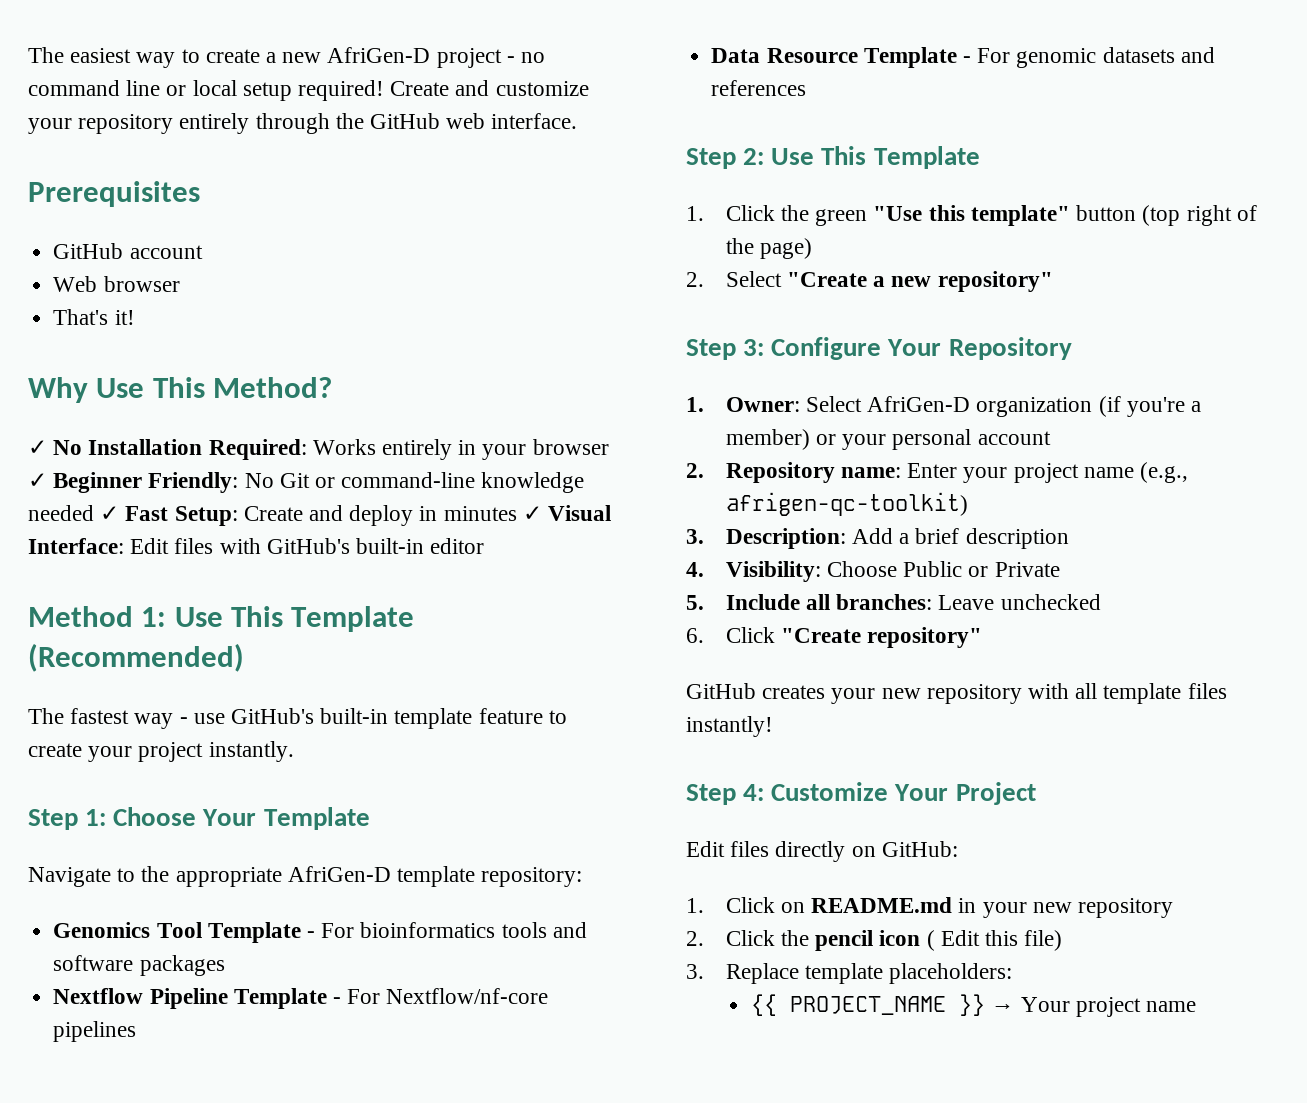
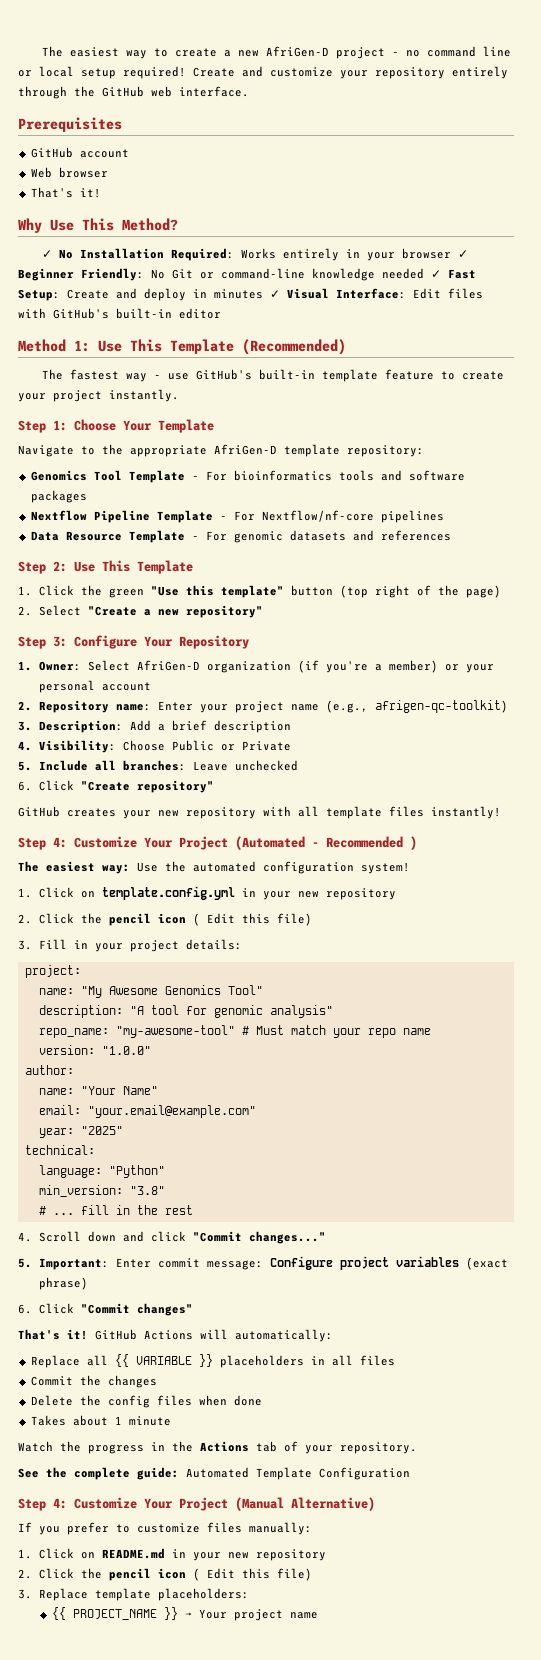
- Step 4: Customize Your Project
- Edit files directly on GitHub:
+ Step 4: Customize Your Project (Automated - Recommended )
+ The easiest way: Use the automated configuration system!
+ 1. Click on template.config.yml in your new repository
+ 2. Click the pencil icon ( Edit this file)
+ 3. Fill in your project details:
+ project:
+ name: "My Awesome Genomics Tool"
+ description: "A tool for genomic analysis"
+ repo_name: "my-awesome-tool" # Must match your repo name
+ version: "1.0.0"
+ author:
+ name: "Your Name"
+ email: "your.email@example.com"
+ year: "2025"
+ technical:
+ language: "Python"
+ min_version: "3.8"
+ # ... fill in the rest
+ 4. Scroll down and click "Commit changes..."
+ 5. Important: Enter commit message: Configure project variables (exact phrase)
+ 6. Click "Commit changes"
+ That's it! GitHub Actions will automatically:
+ Replace all {{ VARIABLE }} placeholders in all files
+ Commit the changes
+ Delete the config files when done
+ Takes about 1 minute
+ Watch the progress in the Actions tab of your repository.
+ See the complete guide: Automated Template Configuration
+ Step 4: Customize Your Project (Manual Alternative)
+ If you prefer to customize files manually:

